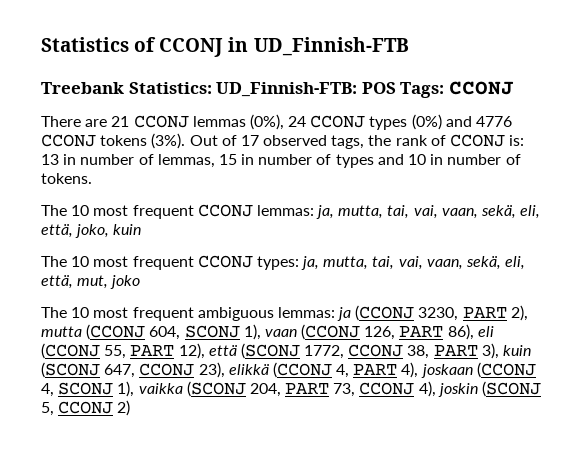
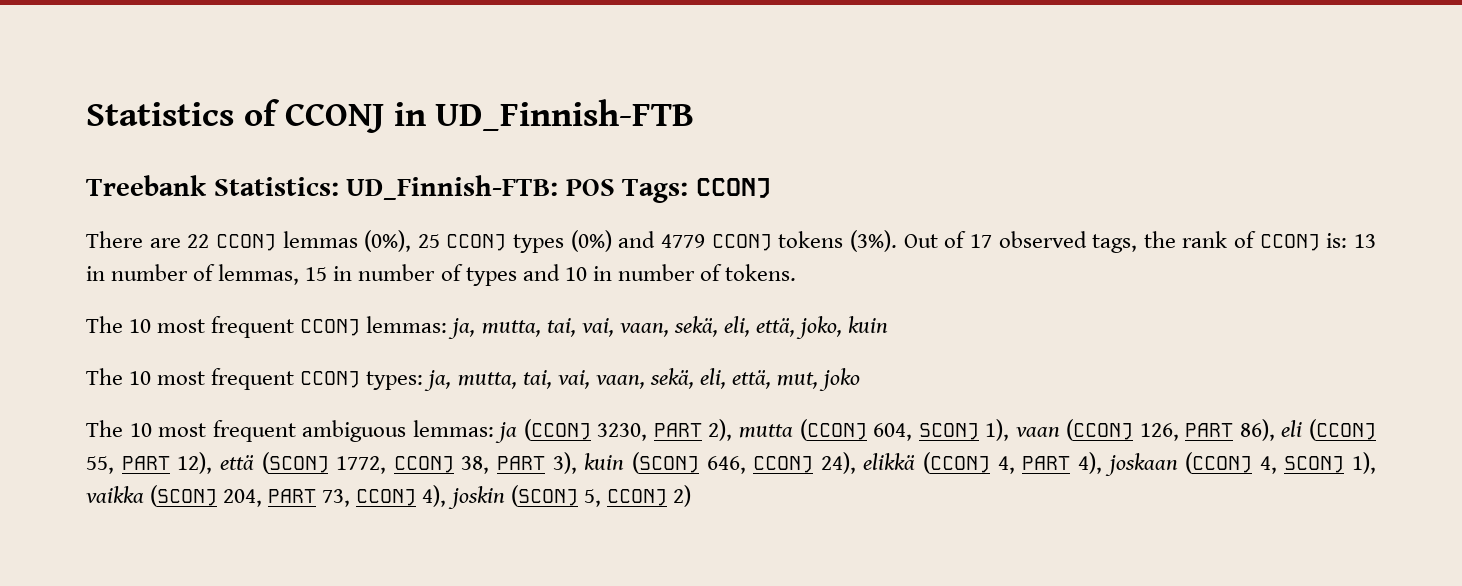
- There are 21 CCONJ lemmas (0%), 24 CCONJ types (0%) and 4776 CCONJ tokens (3%).
+ There are 22 CCONJ lemmas (0%), 25 CCONJ types (0%) and 4779 CCONJ tokens (3%).
- The 10 most frequent ambiguous lemmas: ja (CCONJ 3230, PART 2), mutta (CCONJ 604, SCONJ 1), vaan (CCONJ 126, PART 86), eli (CCONJ 55, PART 12), että (SCONJ 1772, CCONJ 38, PART 3), kuin (SCONJ 647, CCONJ 23), elikkä (CCONJ 4, PART 4), joskaan (CCONJ 4, SCONJ 1), vaikka (SCONJ 204, PART 73, CCONJ 4), joskin (SCONJ 5, CCONJ 2)
+ The 10 most frequent ambiguous lemmas: ja (CCONJ 3230, PART 2), mutta (CCONJ 604, SCONJ 1), vaan (CCONJ 126, PART 86), eli (CCONJ 55, PART 12), että (SCONJ 1772, CCONJ 38, PART 3), kuin (SCONJ 646, CCONJ 24), elikkä (CCONJ 4, PART 4), joskaan (CCONJ 4, SCONJ 1), vaikka (SCONJ 204, PART 73, CCONJ 4), joskin (SCONJ 5, CCONJ 2)

